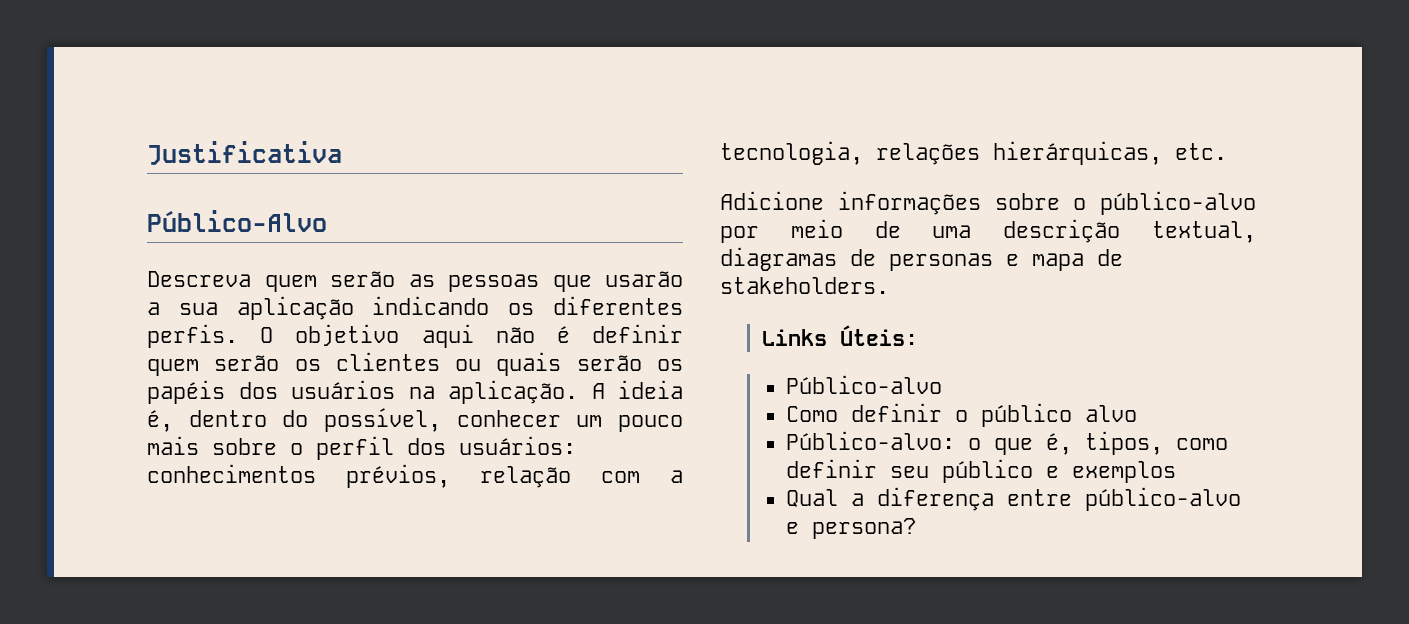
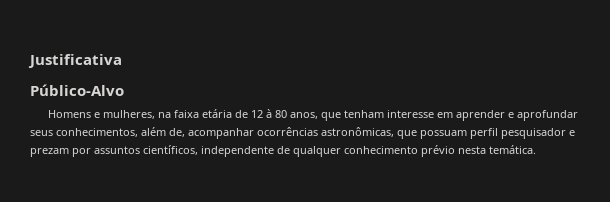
- Descreva quem serão as pessoas que usarão a sua aplicação indicando os diferentes perfis. O objetivo aqui não é definir quem serão os clientes ou quais serão os papéis dos usuários na aplicação. A ideia é, dentro do possível, conhecer um pouco mais sobre o perfil dos usuários: conhecimentos prévios, relação com a tecnologia, relações hierárquicas, etc.
- Adicione informações sobre o público-alvo por meio de uma descrição textual, diagramas de personas e mapa de stakeholders.
- Links Úteis:
- Público-alvo
- Como definir o público alvo
- Público-alvo: o que é, tipos, como definir seu público e exemplos
- Qual a diferença entre público-alvo e persona?
+ Homens e mulheres, na faixa etária de 12 à 80 anos, que tenham interesse em aprender e aprofundar seus conhecimentos, além de, acompanhar ocorrências astronômicas, que possuam perfil pesquisador e prezam por assuntos científicos, independente de qualquer conhecimento prévio nesta temática.

